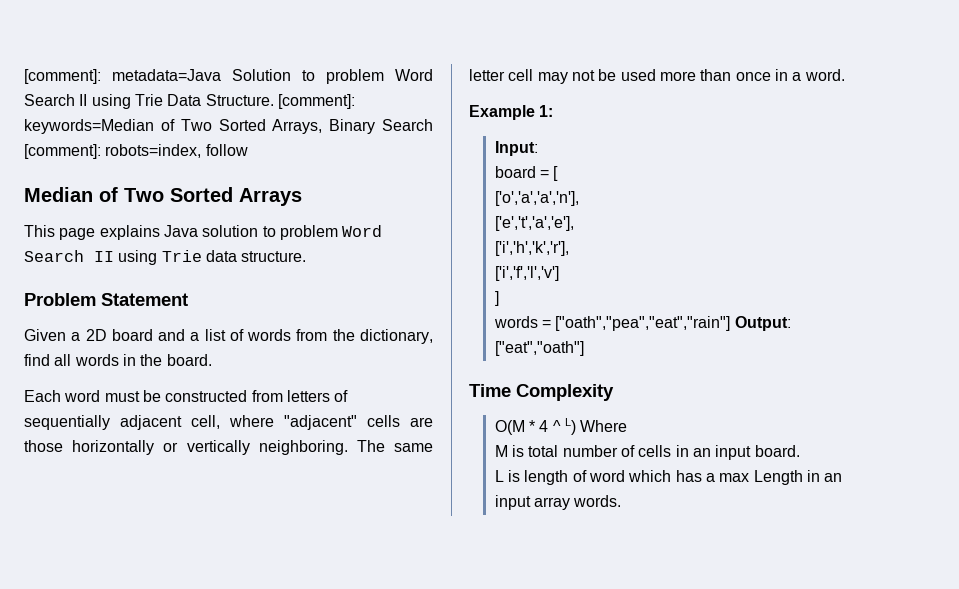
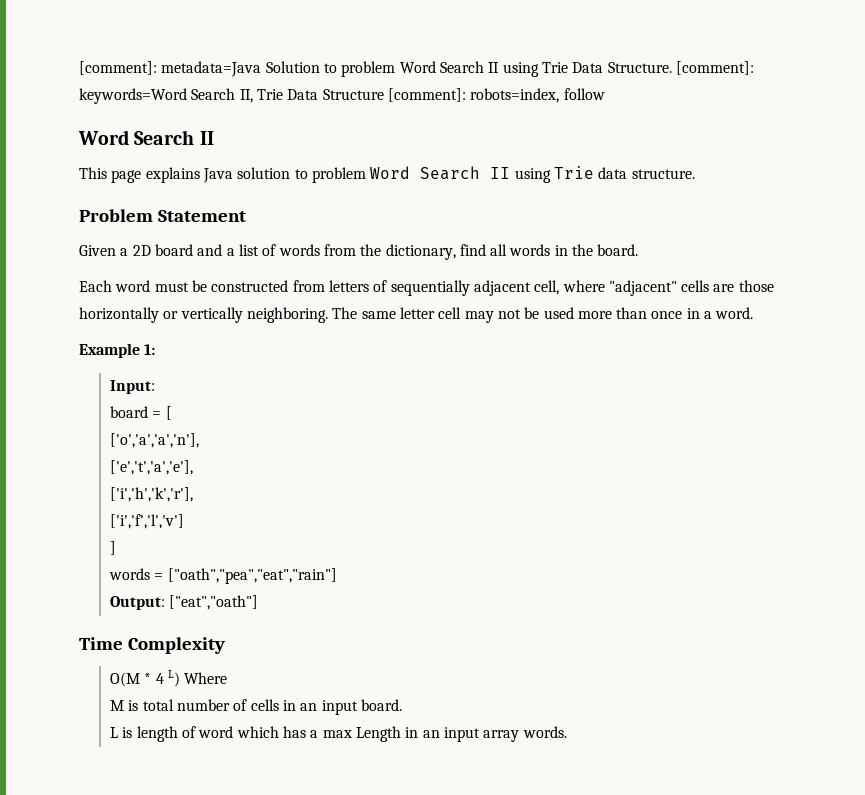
- [comment]: keywords=Median of Two Sorted Arrays, Binary Search [comment]: robots=index, follow
- Median of Two Sorted Arrays
+ [comment]: keywords=Word Search II, Trie Data Structure [comment]: robots=index, follow
+ Word Search II
- words = ["oath","pea","eat","rain"] Output: ["eat","oath"]
+ words = ["oath","pea","eat","rain"]
+ Output: ["eat","oath"]
- O(M * 4 ^ L) Where
+ O(M * 4 L) Where

